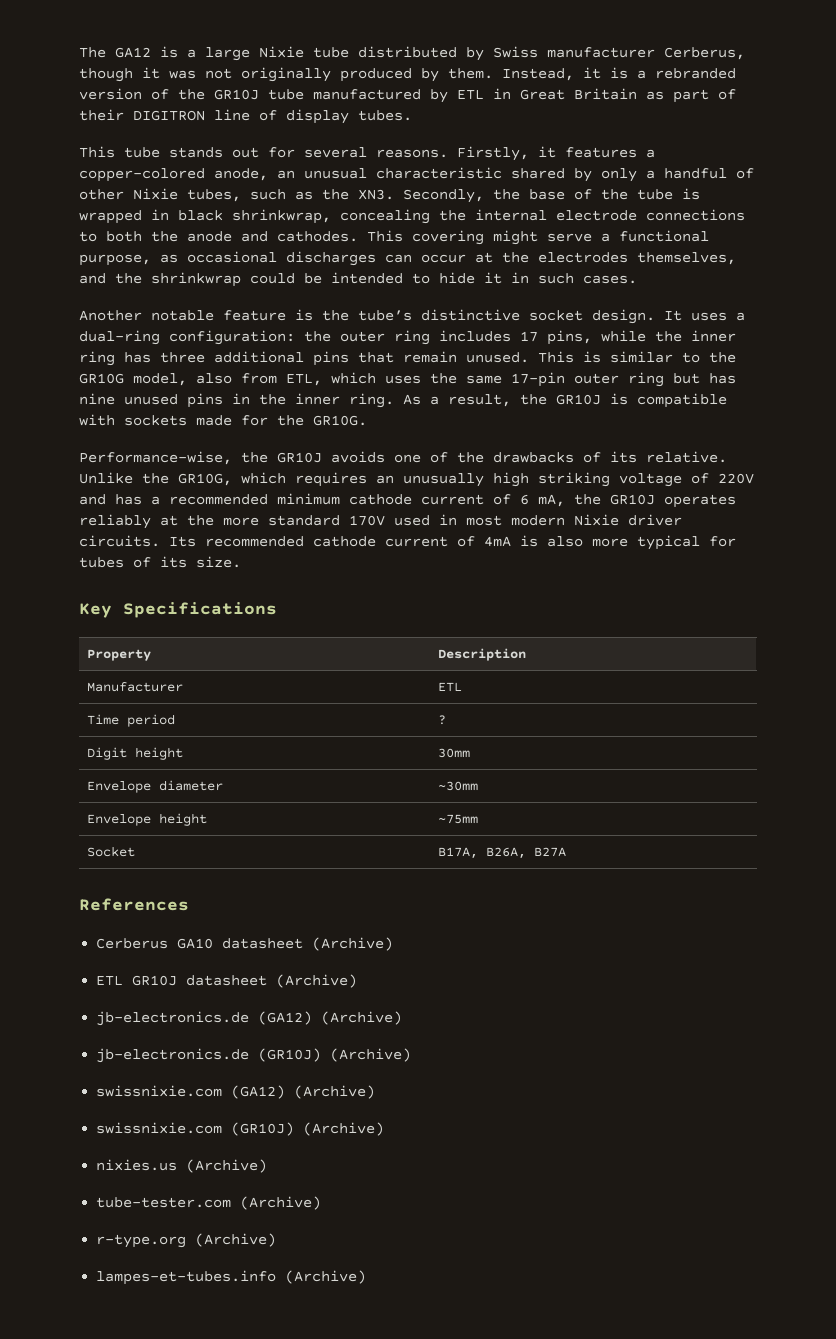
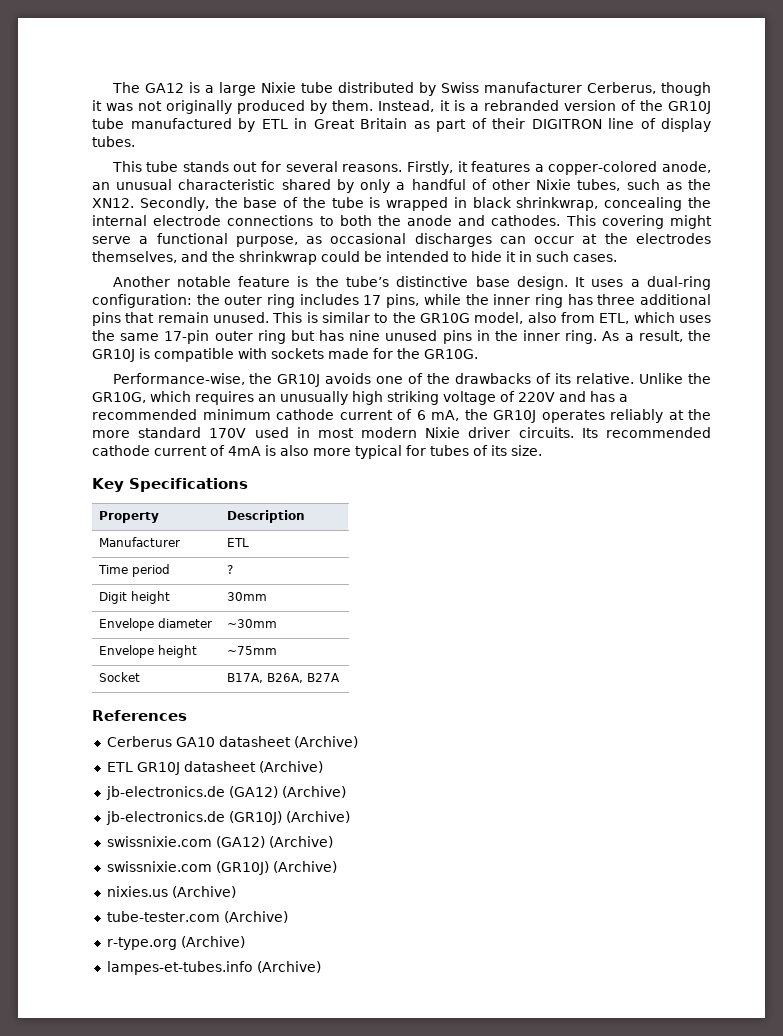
- Firstly, it features a copper-colored anode, an unusual characteristic shared by only a handful of other Nixie tubes, such as the XN3. Secondly, the base of the tube is wrapped in black shrinkwrap, concealing the internal electrode connections to both the anode and cathodes.
+ Firstly, it features a copper-colored anode, an unusual characteristic shared by only a handful of other Nixie tubes, such as the XN12. Secondly, the base of the tube is wrapped in black shrinkwrap, concealing the internal electrode connections to both the anode and cathodes.
- Another notable feature is the tube’s distinctive socket design.
+ Another notable feature is the tube’s distinctive base design.

